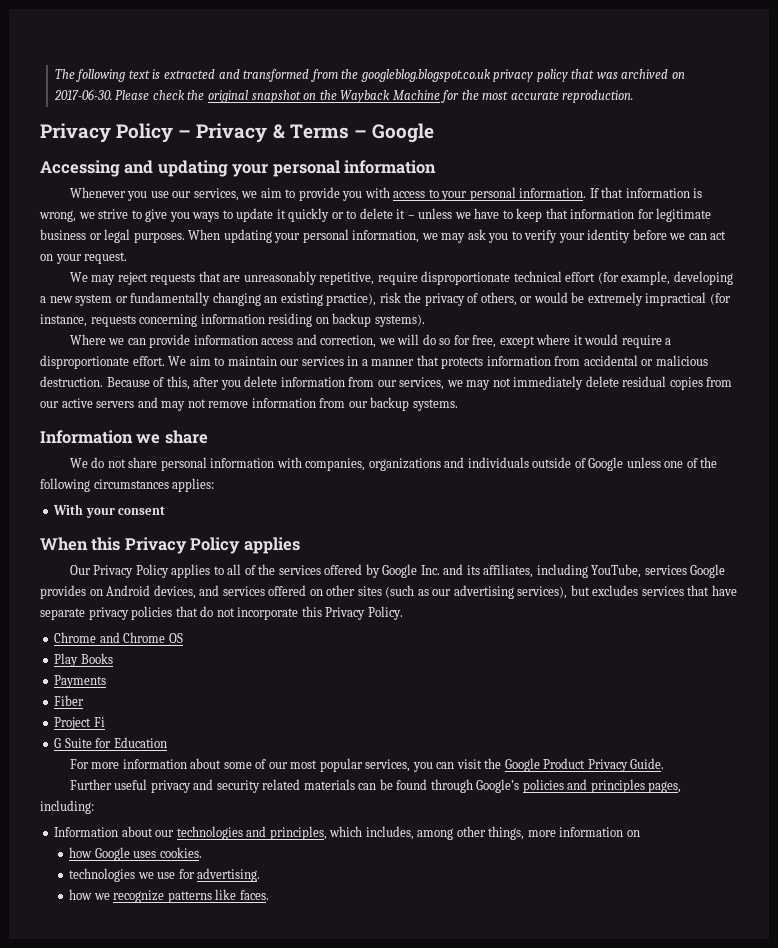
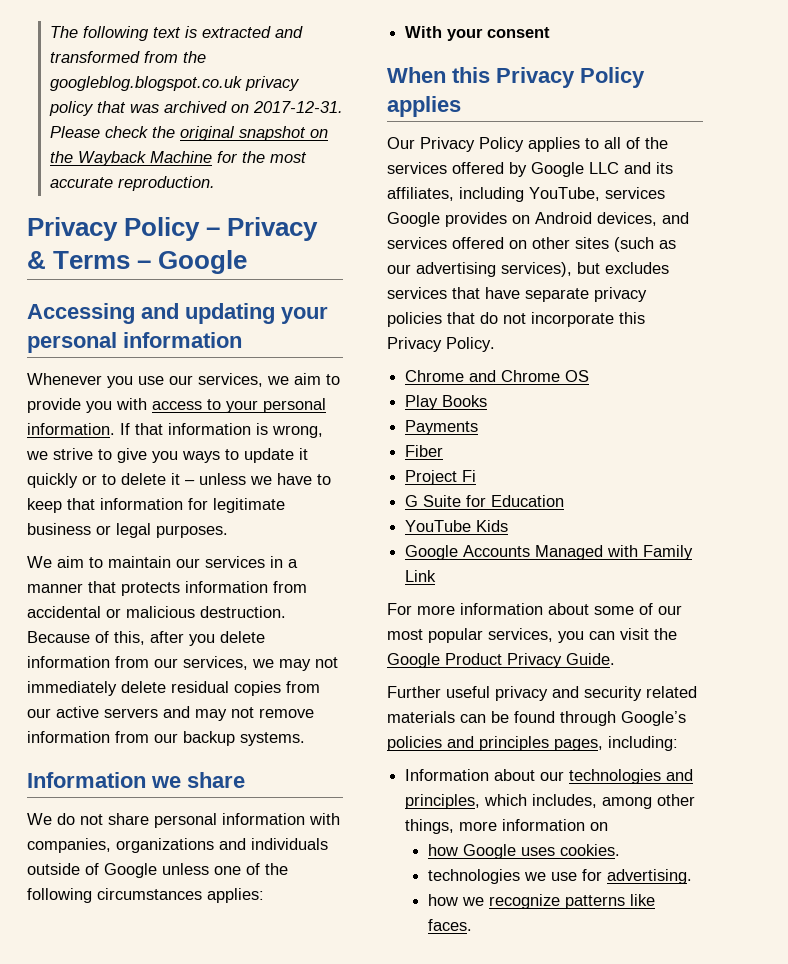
- The following text is extracted and transformed from the googleblog.blogspot.co.uk privacy policy that was archived on 2017-06-30.
+ The following text is extracted and transformed from the googleblog.blogspot.co.uk privacy policy that was archived on 2017-12-31.
- If that information is wrong, we strive to give you ways to update it quickly or to delete it – unless we have to keep that information for legitimate business or legal purposes. When updating your personal information, we may ask you to verify your identity before we can act on your request.
- We may reject requests that are unreasonably repetitive, require disproportionate technical effort (for example, developing a new system or fundamentally changing an existing practice), risk the privacy of others, or would be extremely impractical (for instance, requests concerning information residing on backup systems).
- Where we can provide information access and correction, we will do so for free, except where it would require a disproportionate effort. We aim to maintain our services in a manner that protects information from accidental or malicious destruction.
+ If that information is wrong, we strive to give you ways to update it quickly or to delete it – unless we have to keep that information for legitimate business or legal purposes.
+ We aim to maintain our services in a manner that protects information from accidental or malicious destruction.
- Our Privacy Policy applies to all of the services offered by Google Inc. and its affiliates, including YouTube, services Google provides on Android devices, and services offered on other sites (such as our advertising services), but excludes services that have separate privacy policies that do not incorporate this Privacy Policy.
+ Our Privacy Policy applies to all of the services offered by Google LLC and its affiliates, including YouTube, services Google provides on Android devices, and services offered on other sites (such as our advertising services), but excludes services that have separate privacy policies that do not incorporate this Privacy Policy.
+ YouTube Kids
+ Google Accounts Managed with Family Link

